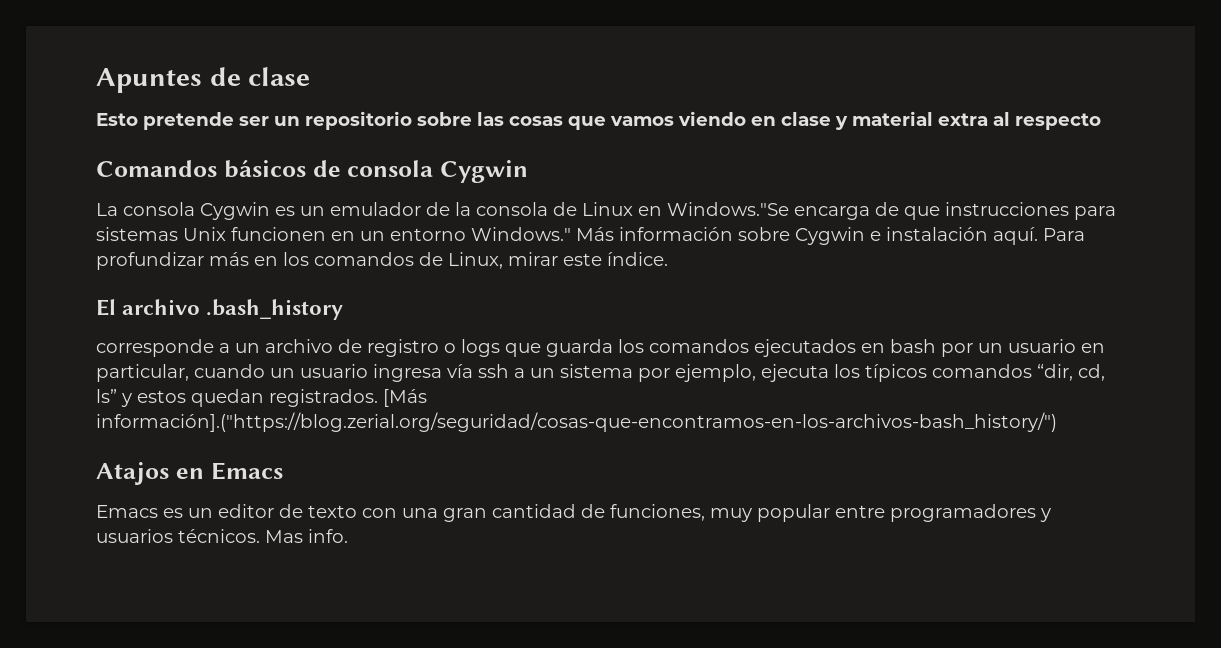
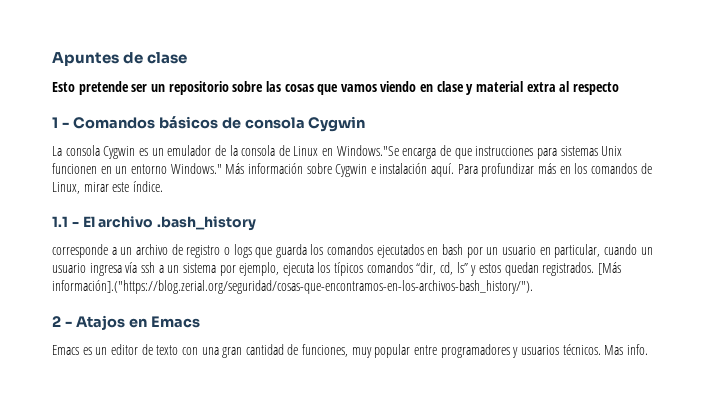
- Comandos básicos de consola Cygwin
+ 1 - Comandos básicos de consola Cygwin
- El archivo .bash_history
+ 1.1 - El archivo .bash_history
- [Más información].("https://blog.zerial.org/seguridad/cosas-que-encontramos-en-los-archivos-bash_history/")
- Atajos en Emacs
+ [Más información].("https://blog.zerial.org/seguridad/cosas-que-encontramos-en-los-archivos-bash_history/").
+ 2 - Atajos en Emacs

